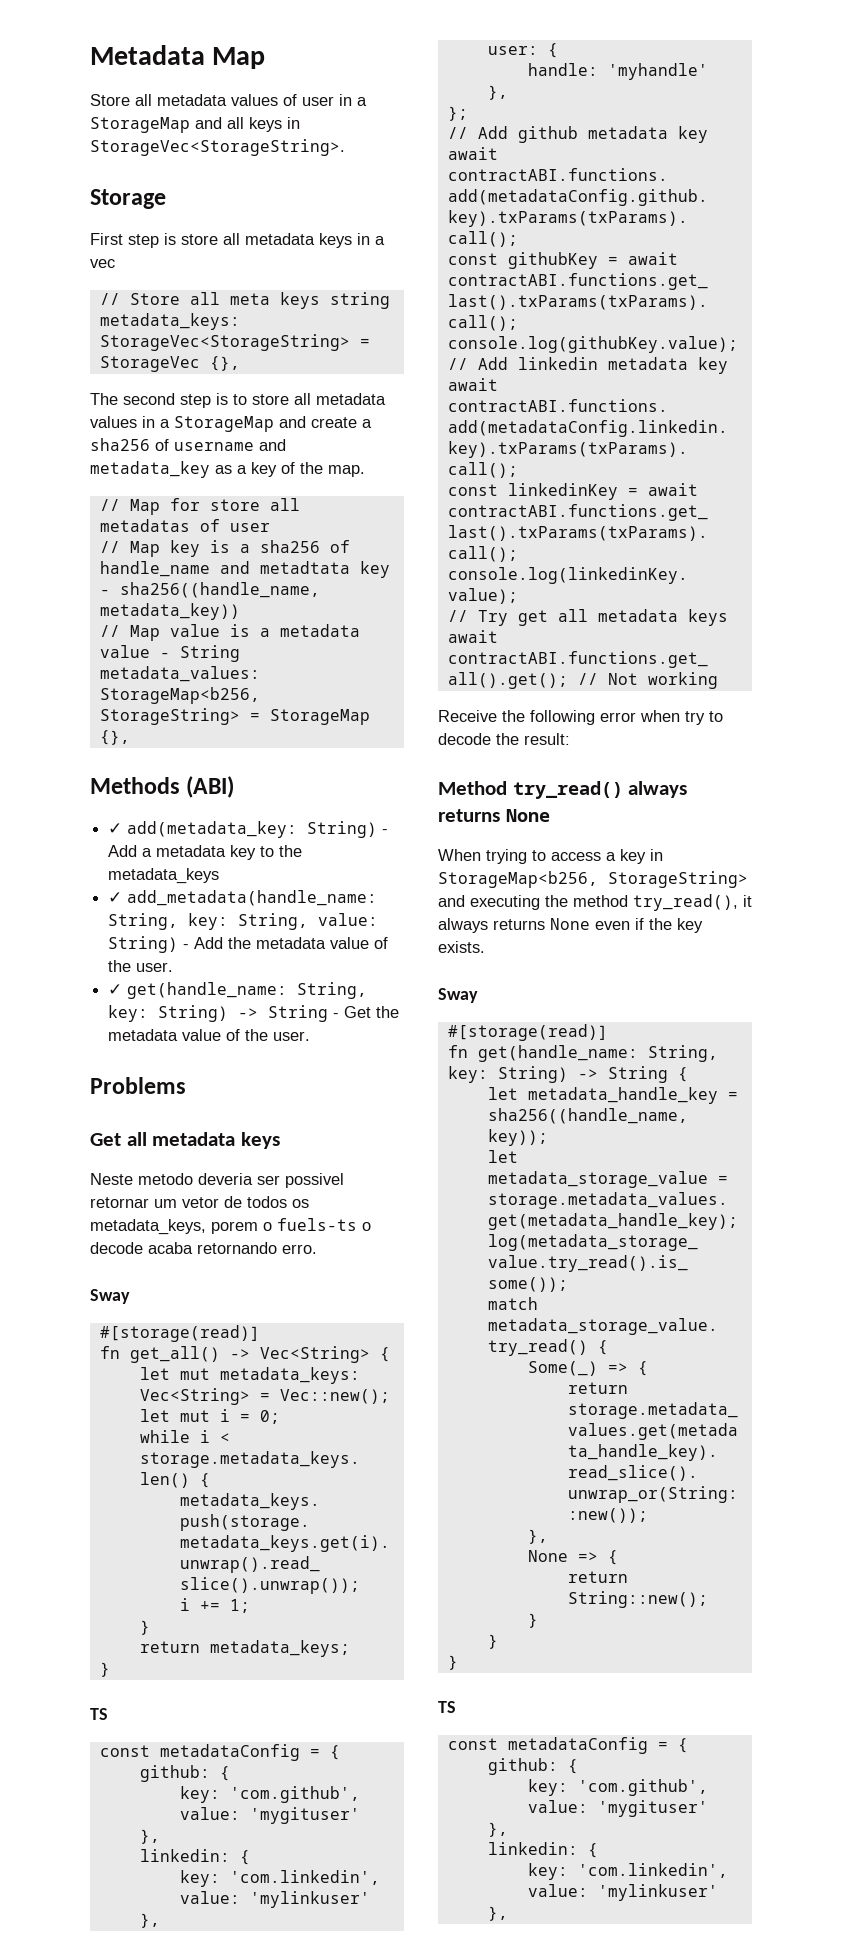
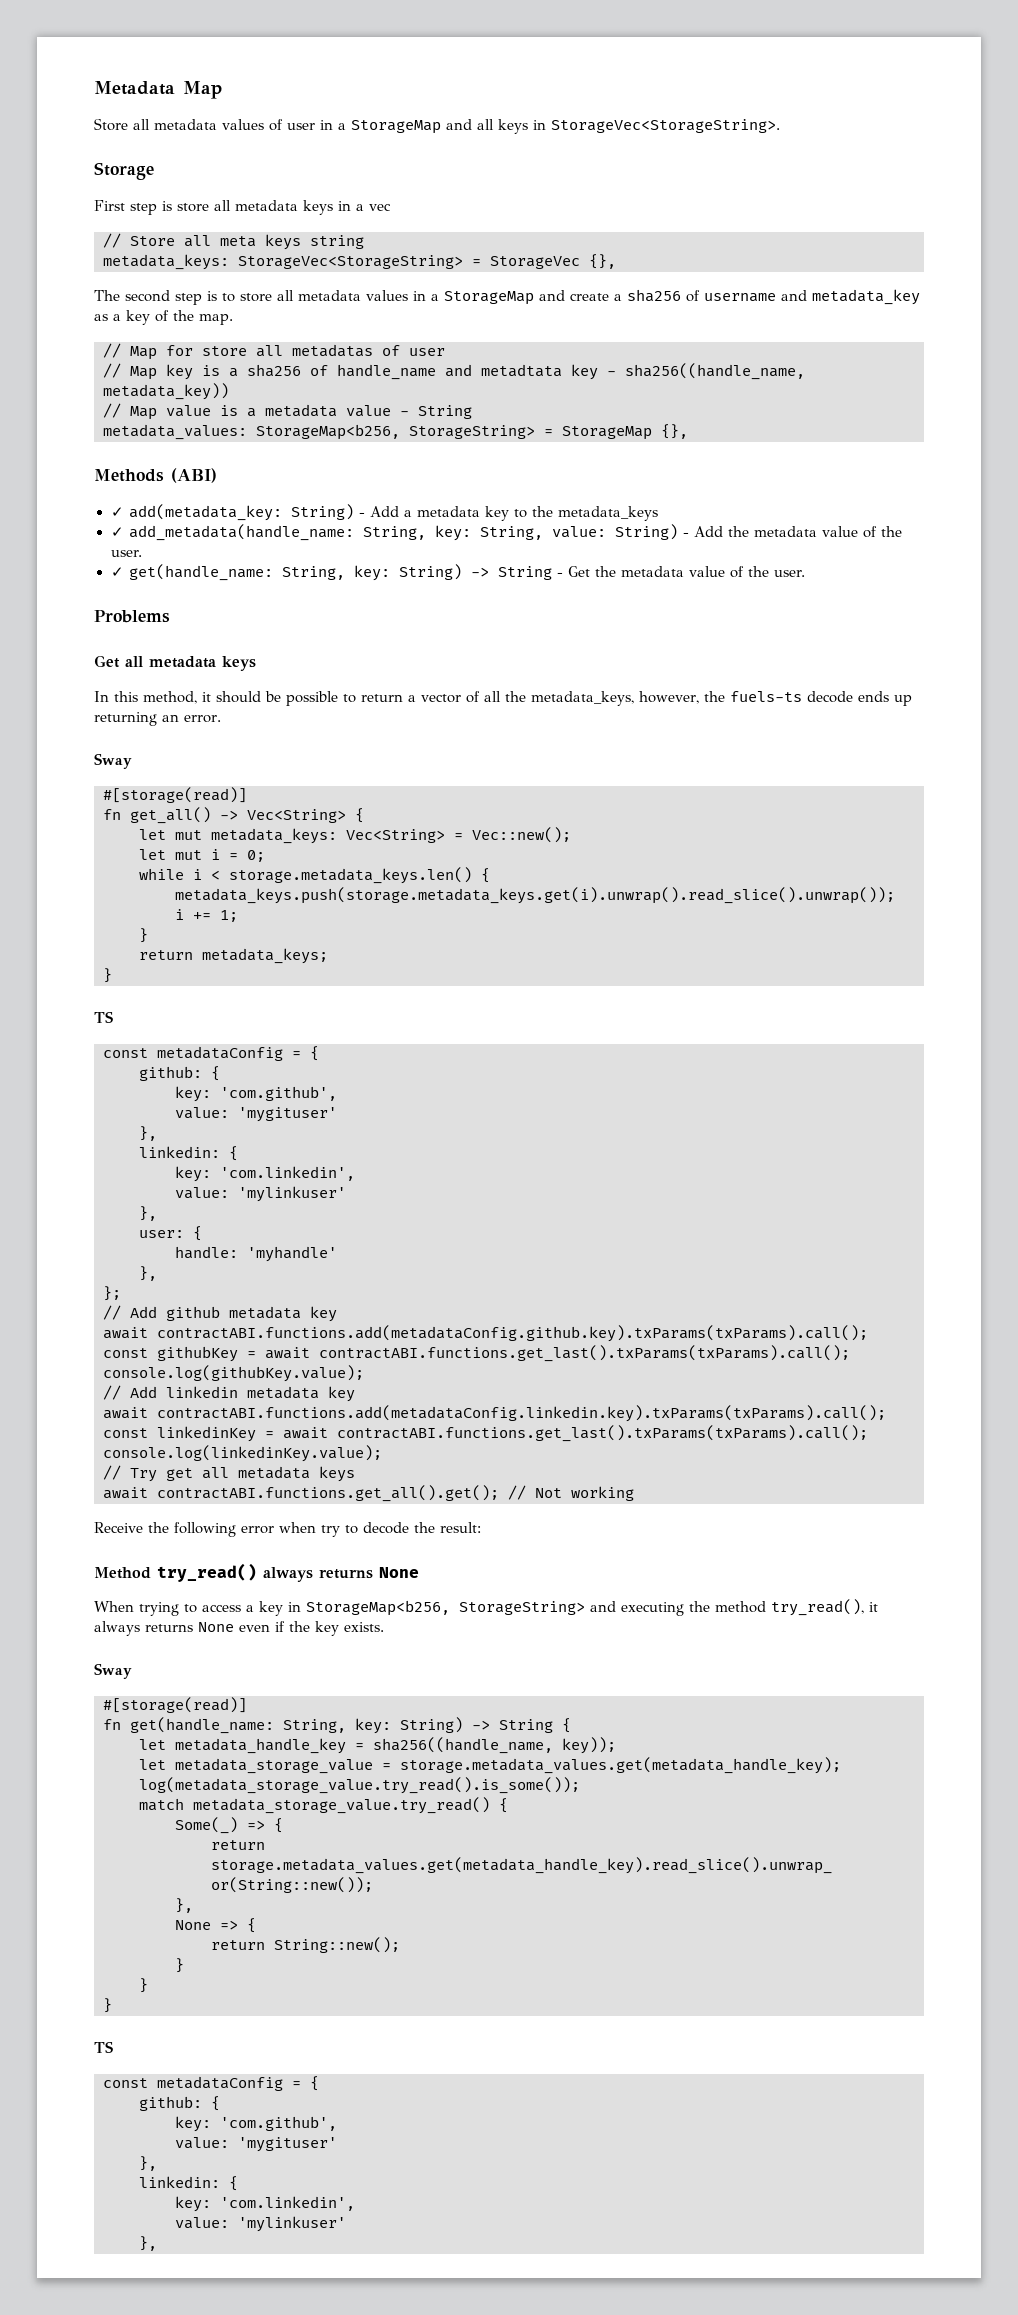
- Neste metodo deveria ser possivel retornar um vetor de todos os metadata_keys, porem o fuels-ts o decode acaba retornando erro.
+ In this method, it should be possible to return a vector of all the metadata_keys, however, the fuels-ts decode ends up returning an error.

